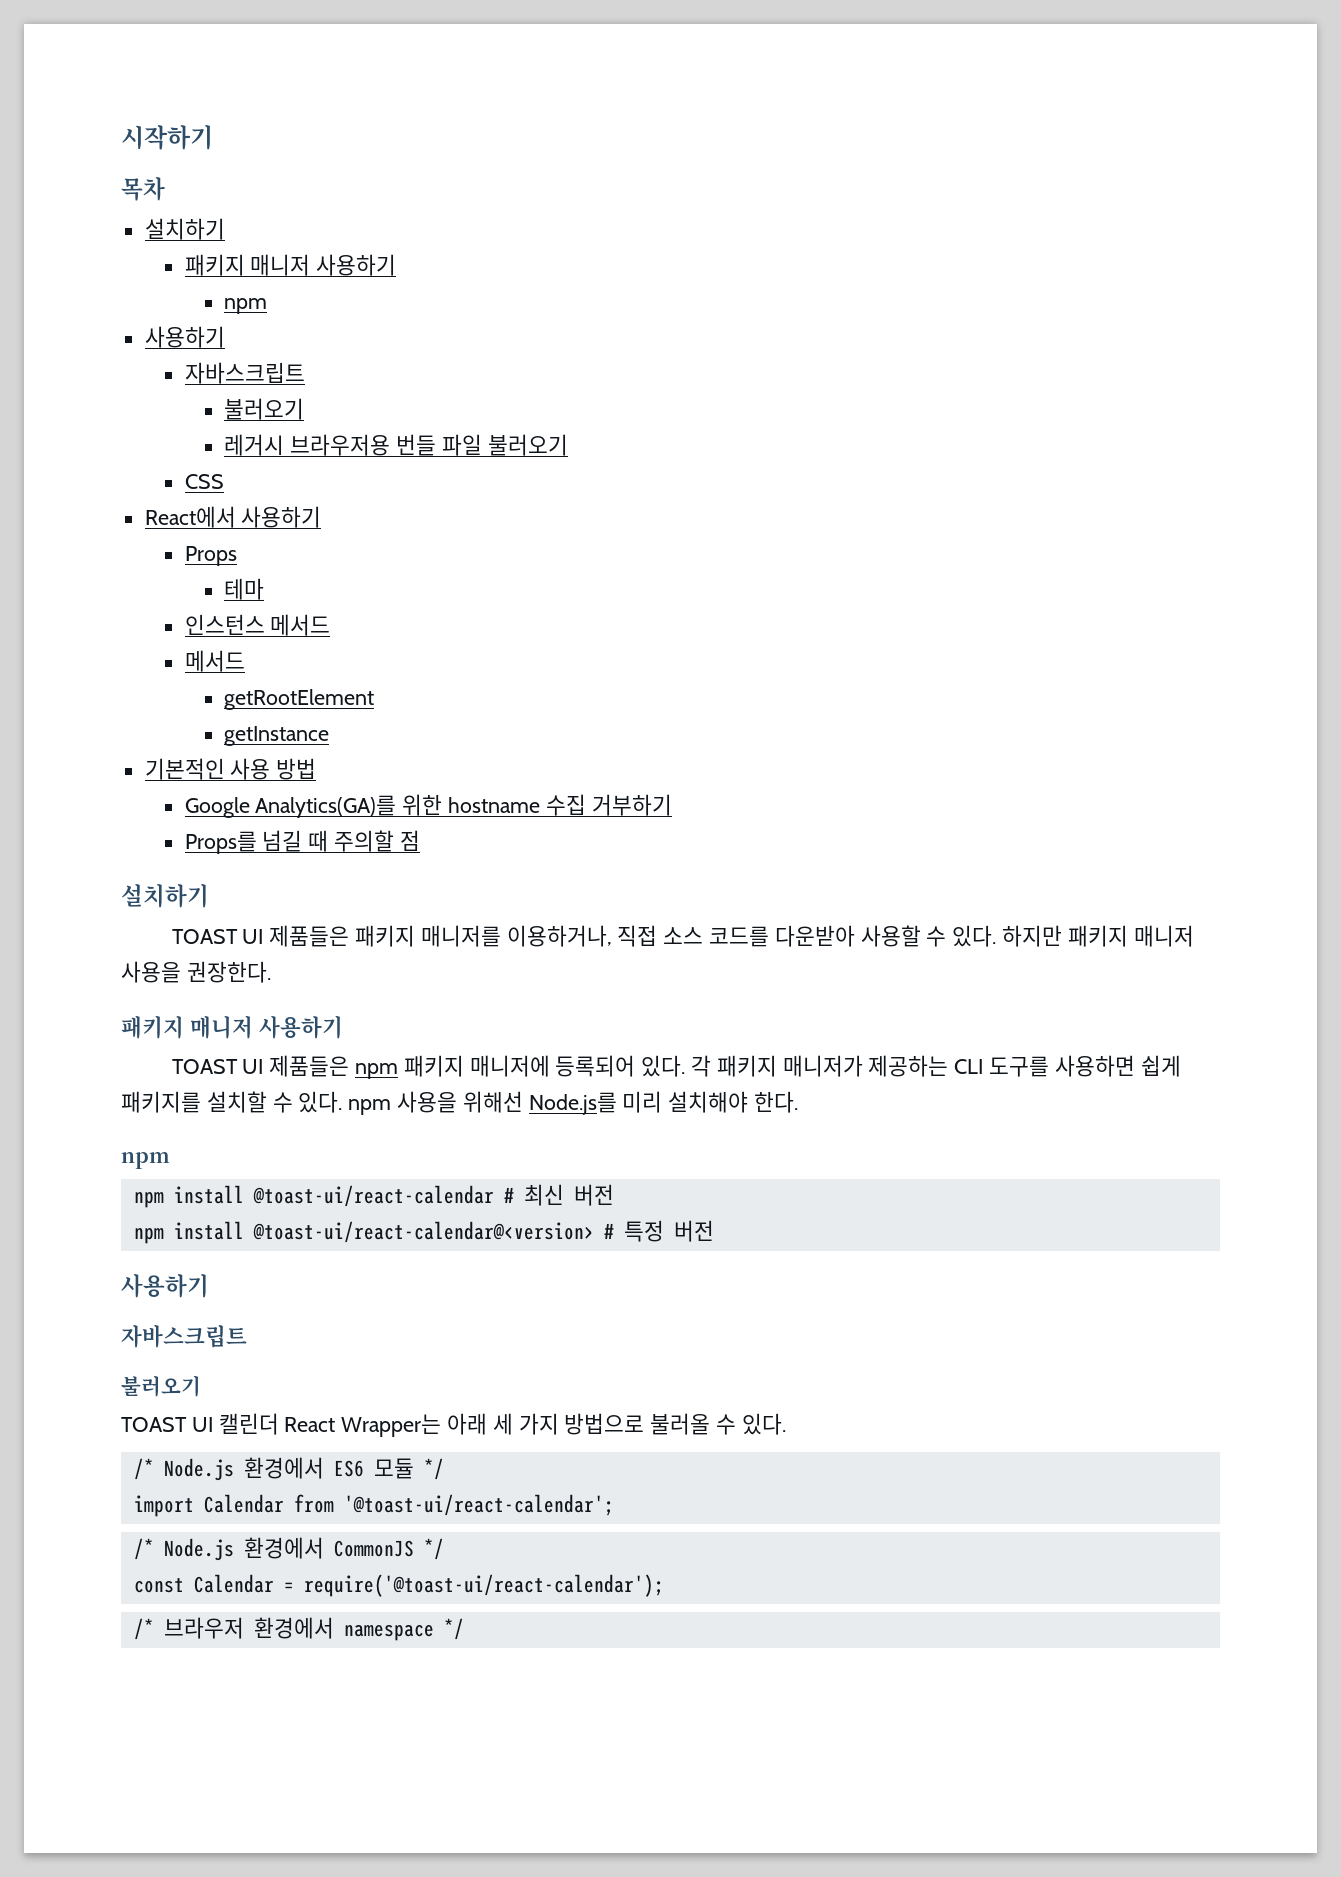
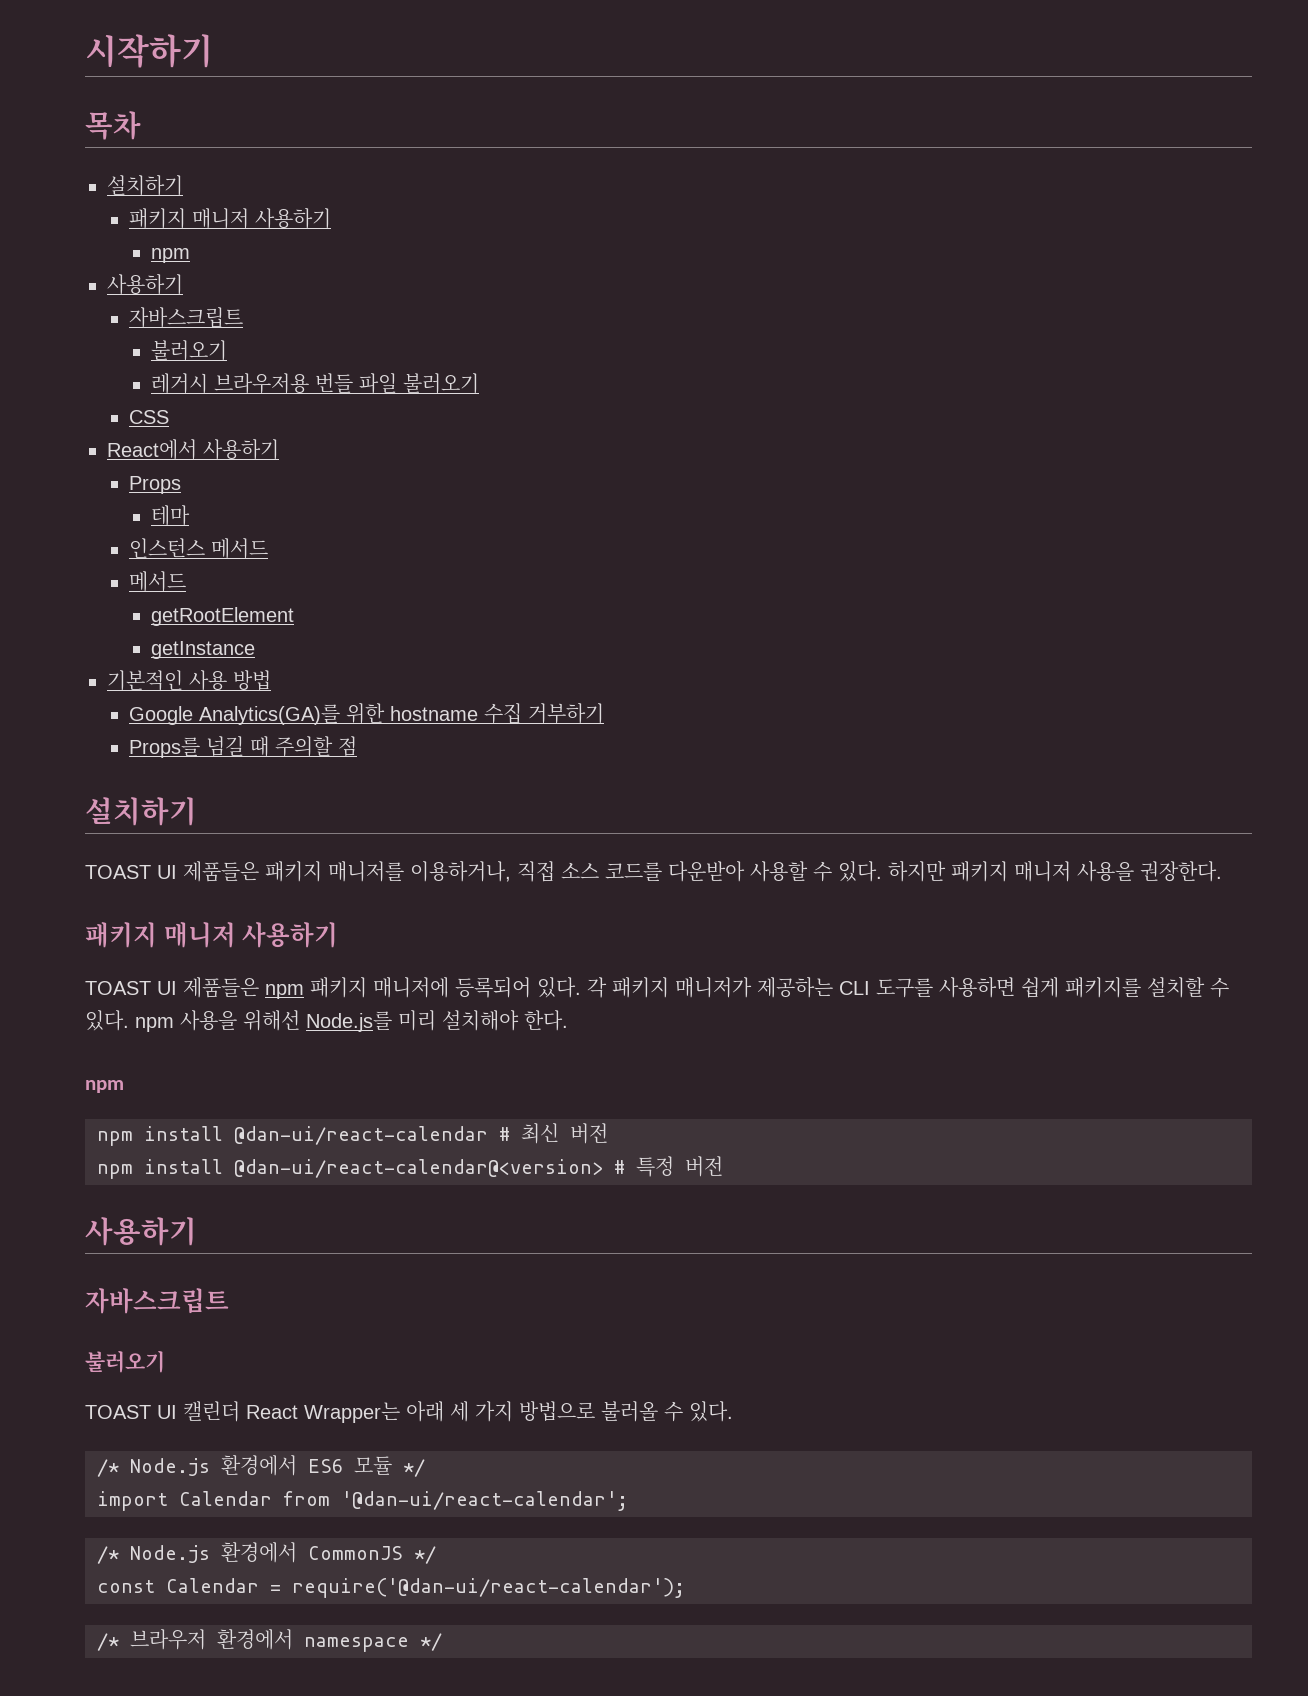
- npm install @toast-ui/react-calendar # 최신 버전
+ npm install @dan-ui/react-calendar # 최신 버전
- npm install @toast-ui/react-calendar@<version> # 특정 버전
+ npm install @dan-ui/react-calendar@<version> # 특정 버전
- import Calendar from '@toast-ui/react-calendar';
+ import Calendar from '@dan-ui/react-calendar';
- const Calendar = require('@toast-ui/react-calendar');
+ const Calendar = require('@dan-ui/react-calendar');

